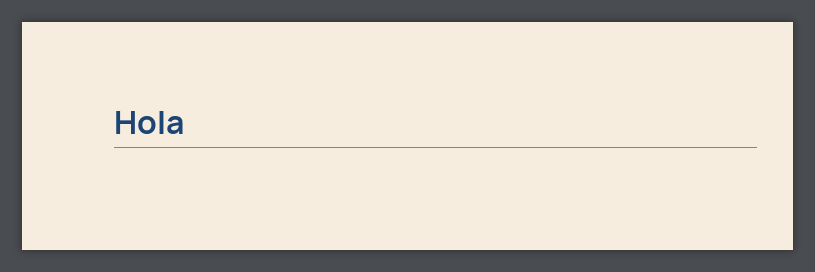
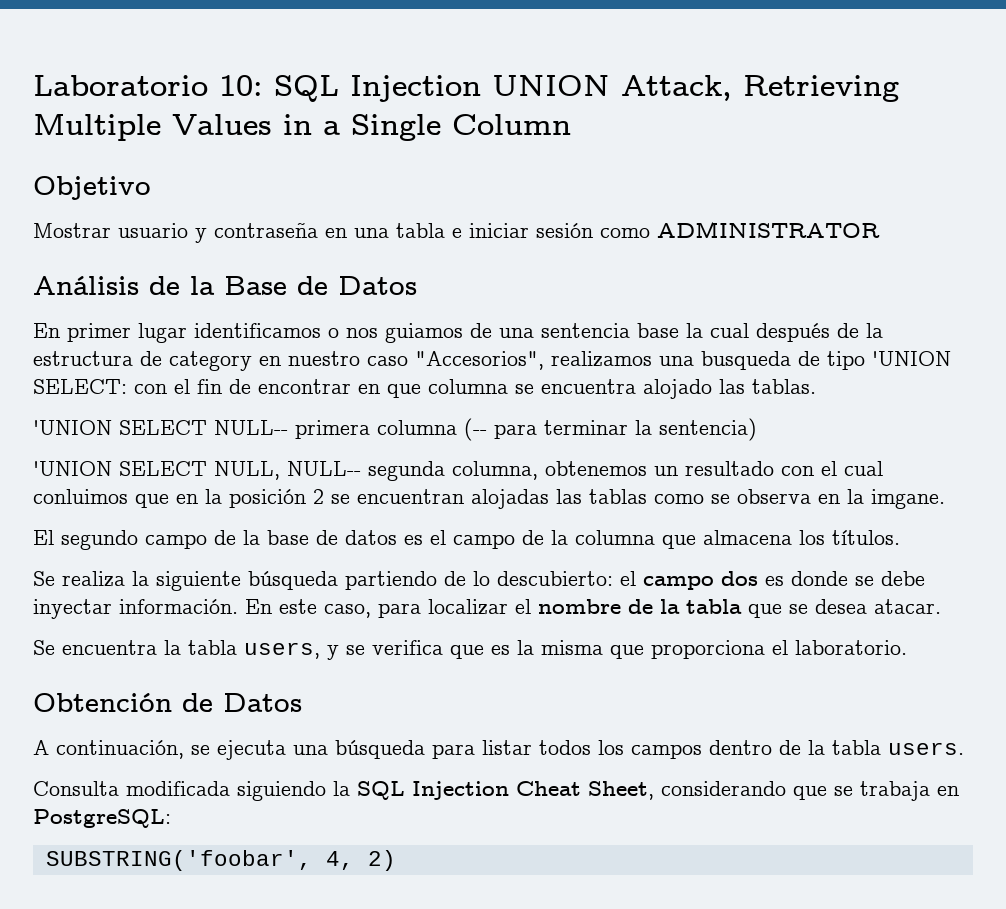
- Hola
+ Laboratorio 10: SQL Injection UNION Attack, Retrieving Multiple Values in a Single Column
+ Objetivo
+ Mostrar usuario y contraseña en una tabla e iniciar sesión como ADMINISTRATOR
+ Análisis de la Base de Datos
+ En primer lugar identificamos o nos guiamos de una sentencia base la cual después de la estructura de category en nuestro caso "Accesorios", realizamos una busqueda de tipo 'UNION SELECT: con el fin de encontrar en que columna se encuentra alojado las tablas.
+ 'UNION SELECT NULL-- primera columna (-- para terminar la sentencia)
+ 'UNION SELECT NULL, NULL-- segunda columna, obtenemos un resultado con el cual conluimos que en la posición 2 se encuentran alojadas las tablas como se observa en la imgane.
+ El segundo campo de la base de datos es el campo de la columna que almacena los títulos.
+ Se realiza la siguiente búsqueda partiendo de lo descubierto: el campo dos es donde se debe inyectar información. En este caso, para localizar el nombre de la tabla que se desea atacar.
+ Se encuentra la tabla users, y se verifica que es la misma que proporciona el laboratorio.
+ Obtención de Datos
+ A continuación, se ejecuta una búsqueda para listar todos los campos dentro de la tabla users.
+ Consulta modificada siguiendo la SQL Injection Cheat Sheet, considerando que se trabaja en PostgreSQL:
+ SUBSTRING('foobar', 4, 2)

